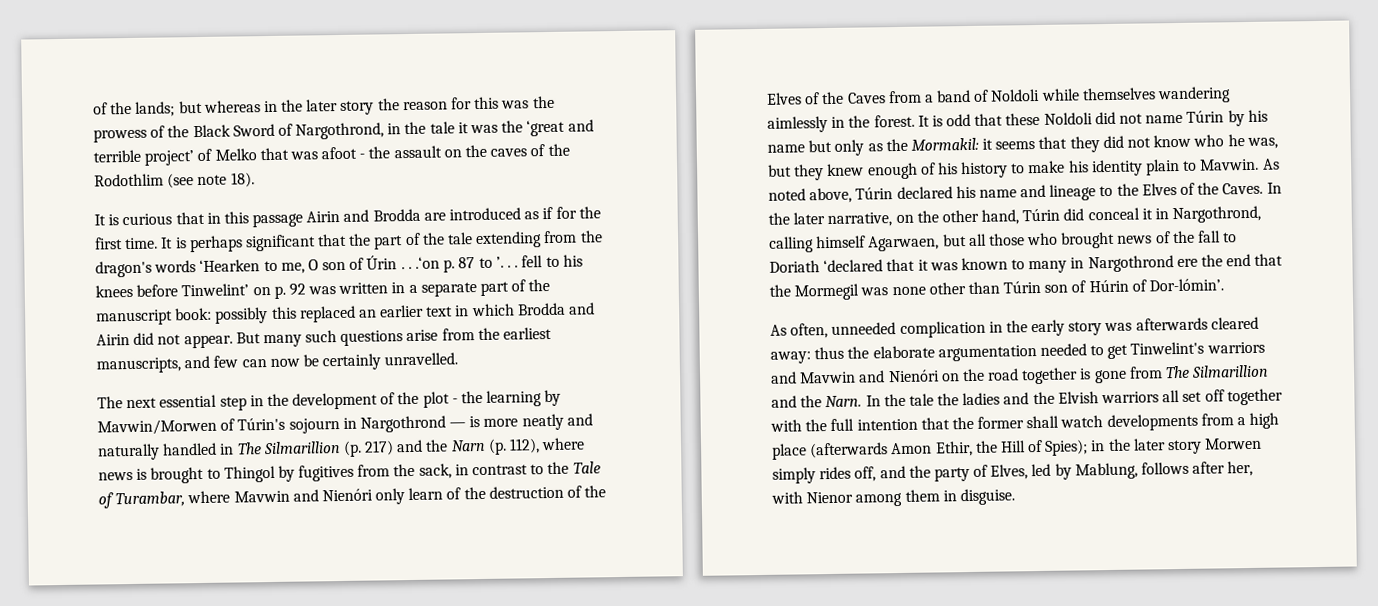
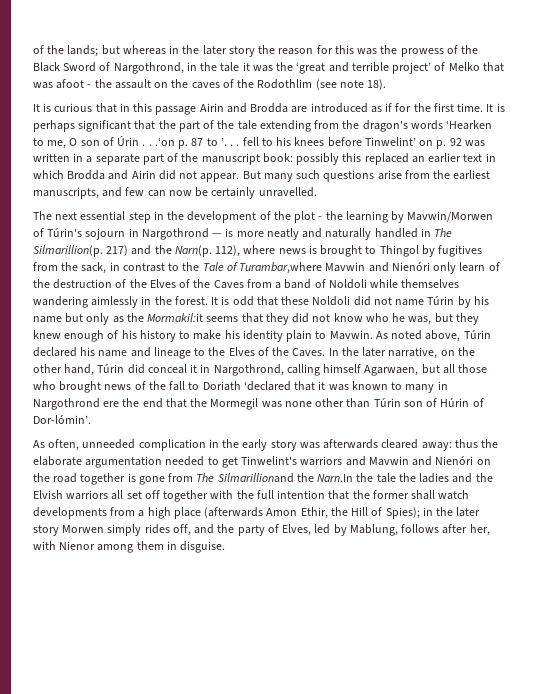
- The next essential step in the development of the plot - the learning by Mavwin/Morwen of Túrin's sojourn in Nargothrond — is more neatly and naturally handled in The Silmarillion (p. 217) and the Narn (p. 112), where news is brought to Thingol by fugitives from the sack, in contrast to the Tale of Turambar, where Mavwin and Nienóri only learn of the destruction of the Elves of the Caves from a band of Noldoli while themselves wandering aimlessly in the forest.
+ The next essential step in the development of the plot - the learning by Mavwin/Morwen of Túrin's sojourn in Nargothrond — is more neatly and naturally handled in The Silmarillion(p. 217) and the Narn(p. 112), where news is brought to Thingol by fugitives from the sack, in contrast to the Tale of Turambar,where Mavwin and Nienóri only learn of the destruction of the Elves of the Caves from a band of Noldoli while themselves wandering aimlessly in the forest.
- It is odd that these Noldoli did not name Túrin by his name but only as the Mormakil: it seems that they did not know who he was, but they knew enough of his history to make his identity plain to Mavwin.
+ It is odd that these Noldoli did not name Túrin by his name but only as the Mormakil:it seems that they did not know who he was, but they knew enough of his history to make his identity plain to Mavwin.
- thus the elaborate argumentation needed to get Tinwelint's warriors and Mavwin and Nienóri on the road together is gone from The Silmarillion and the Narn. In the tale the ladies and the Elvish warriors all set off together with the full intention that the former shall watch developments from a high place (afterwards Amon Ethir, the Hill of Spies);
+ thus the elaborate argumentation needed to get Tinwelint's warriors and Mavwin and Nienóri on the road together is gone from The Silmarillionand the Narn.In the tale the ladies and the Elvish warriors all set off together with the full intention that the former shall watch developments from a high place (afterwards Amon Ethir, the Hill of Spies);

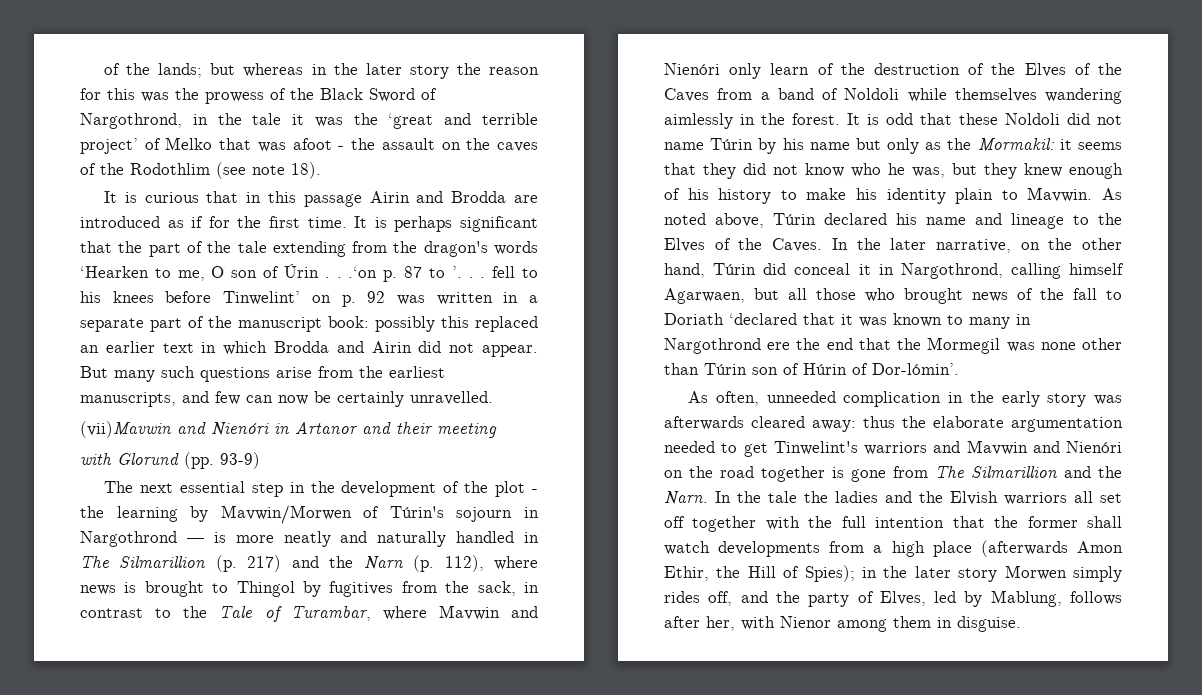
+ (vii)Mavwin and Nienóri in Artanor and their meeting
+ with Glorund (pp. 93-9)
- The next essential step in the development of the plot - the learning by Mavwin/Morwen of Túrin's sojourn in Nargothrond — is more neatly and naturally handled in The Silmarillion(p. 217) and the Narn(p. 112), where news is brought to Thingol by fugitives from the sack, in contrast to the Tale of Turambar,where Mavwin and Nienóri only learn of the destruction of the Elves of the Caves from a band of Noldoli while themselves wandering aimlessly in the forest.
+ The next essential step in the development of the plot - the learning by Mavwin/Morwen of Túrin's sojourn in Nargothrond — is more neatly and naturally handled in The Silmarillion (p. 217) and the Narn (p. 112), where news is brought to Thingol by fugitives from the sack, in contrast to the Tale of Turambar, where Mavwin and Nienóri only learn of the destruction of the Elves of the Caves from a band of Noldoli while themselves wandering aimlessly in the forest.
- It is odd that these Noldoli did not name Túrin by his name but only as the Mormakil:it seems that they did not know who he was, but they knew enough of his history to make his identity plain to Mavwin.
+ It is odd that these Noldoli did not name Túrin by his name but only as the Mormakil: it seems that they did not know who he was, but they knew enough of his history to make his identity plain to Mavwin.
- thus the elaborate argumentation needed to get Tinwelint's warriors and Mavwin and Nienóri on the road together is gone from The Silmarillionand the Narn.In the tale the ladies and the Elvish warriors all set off together with the full intention that the former shall watch developments from a high place (afterwards Amon Ethir, the Hill of Spies);
+ thus the elaborate argumentation needed to get Tinwelint's warriors and Mavwin and Nienóri on the road together is gone from The Silmarillion and the Narn. In the tale the ladies and the Elvish warriors all set off together with the full intention that the former shall watch developments from a high place (afterwards Amon Ethir, the Hill of Spies);

